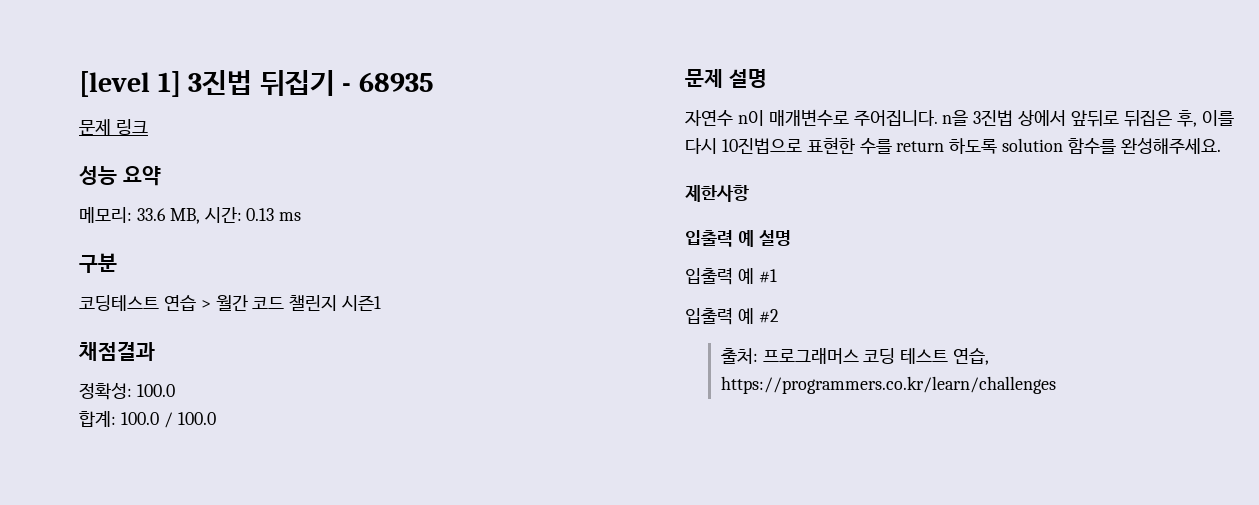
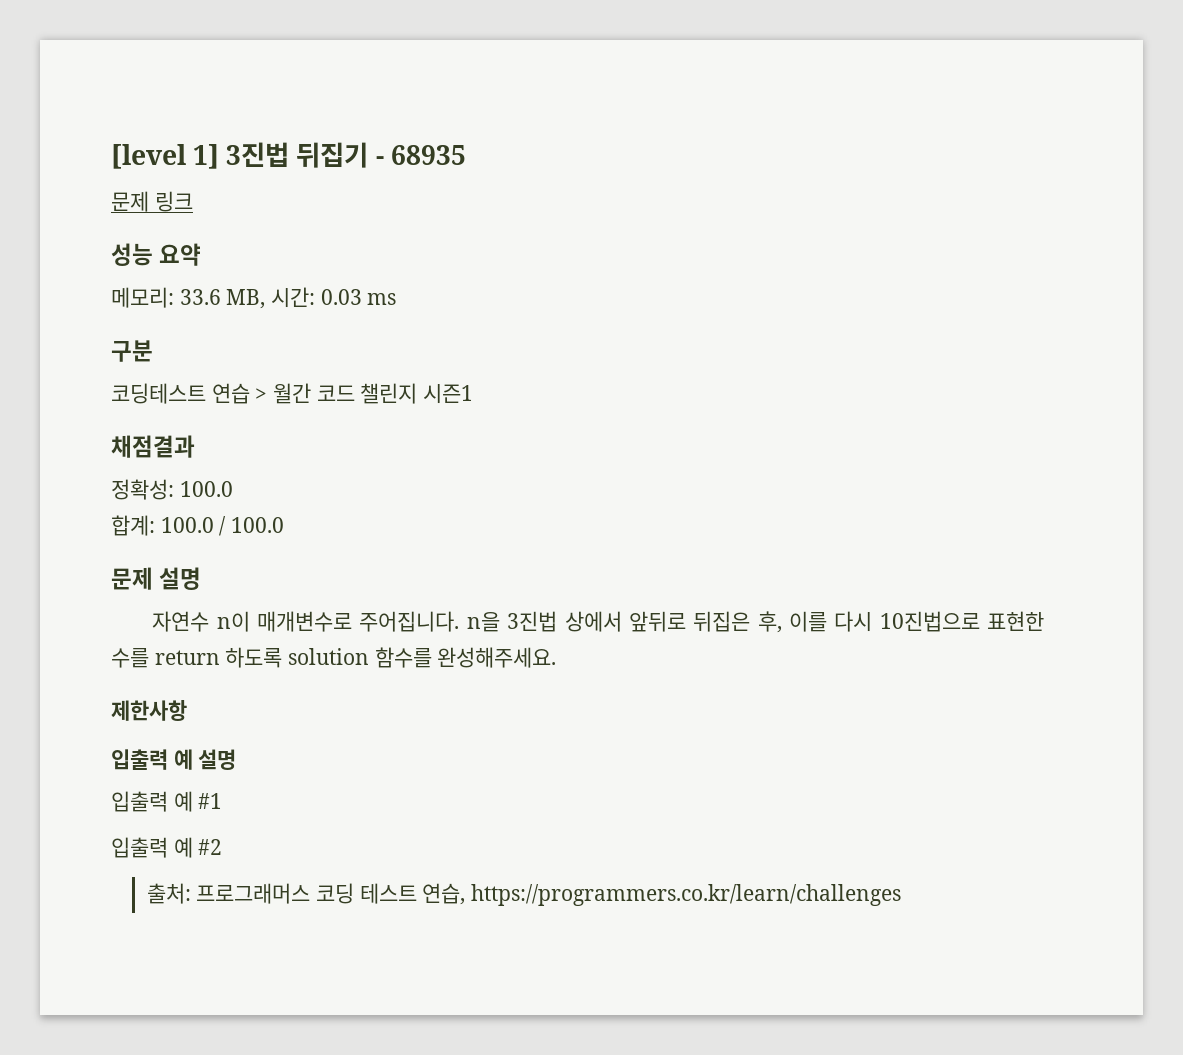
- 메모리: 33.6 MB, 시간: 0.13 ms
+ 메모리: 33.6 MB, 시간: 0.03 ms

